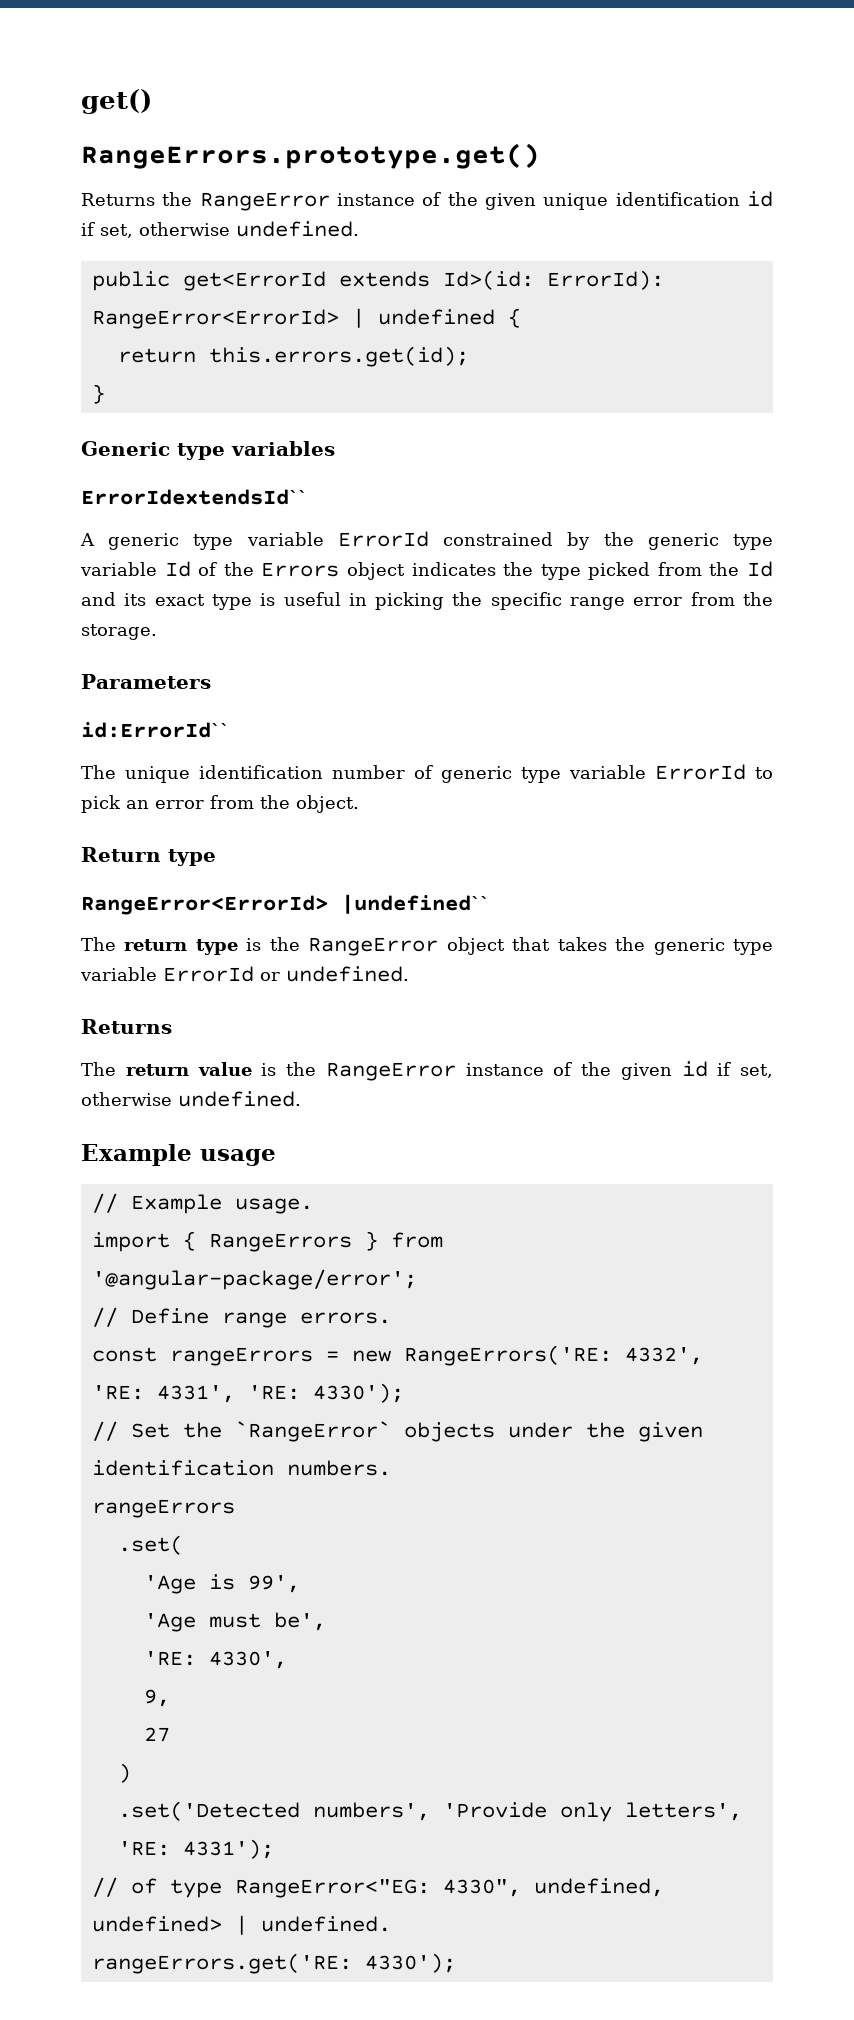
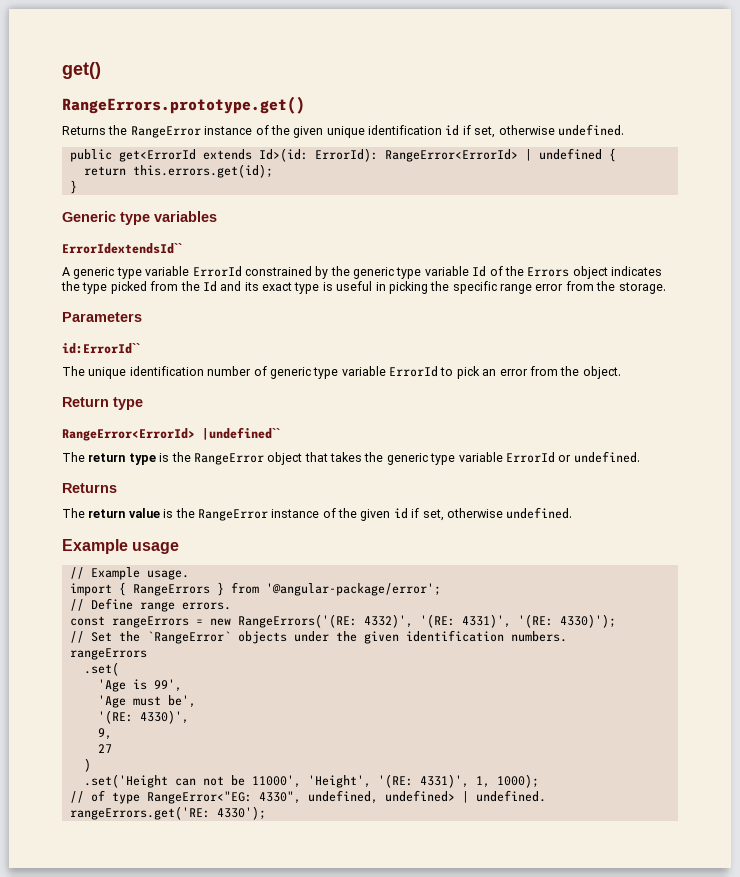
- const rangeErrors = new RangeErrors('RE: 4332', 'RE: 4331', 'RE: 4330');
+ const rangeErrors = new RangeErrors('(RE: 4332)', '(RE: 4331)', '(RE: 4330)');
- 'RE: 4330',
+ '(RE: 4330)',
- .set('Detected numbers', 'Provide only letters', 'RE: 4331');
+ .set('Height can not be 11000', 'Height', '(RE: 4331)', 1, 1000);

